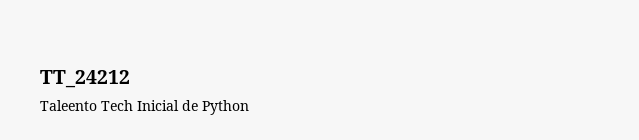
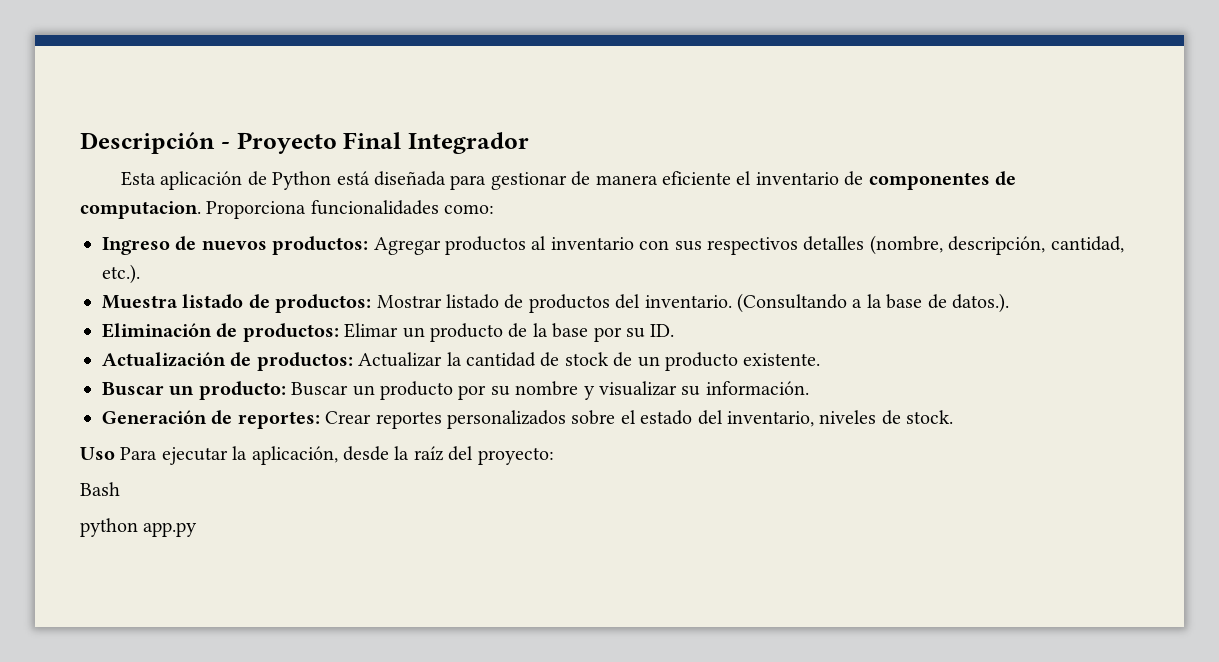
- TT_24212
- Taleento Tech Inicial de Python
+ Descripción - Proyecto Final Integrador
+ Esta aplicación de Python está diseñada para gestionar de manera eficiente el inventario de componentes de computacion. Proporciona funcionalidades como:
+ Ingreso de nuevos productos: Agregar productos al inventario con sus respectivos detalles (nombre, descripción, cantidad, etc.).
+ Muestra listado de productos: Mostrar listado de productos del inventario. (Consultando a la base de datos.).
+ Eliminación de productos: Elimar un producto de la base por su ID.
+ Actualización de productos: Actualizar la cantidad de stock de un producto existente.
+ Buscar un producto: Buscar un producto por su nombre y visualizar su información.
+ Generación de reportes: Crear reportes personalizados sobre el estado del inventario, niveles de stock.
+ Uso Para ejecutar la aplicación, desde la raíz del proyecto:
+ Bash
+ python app.py

